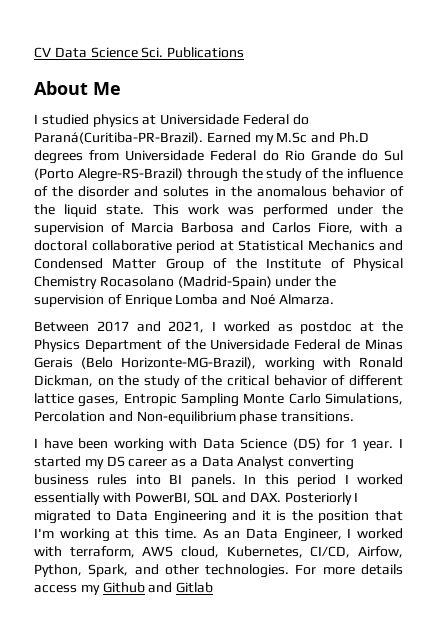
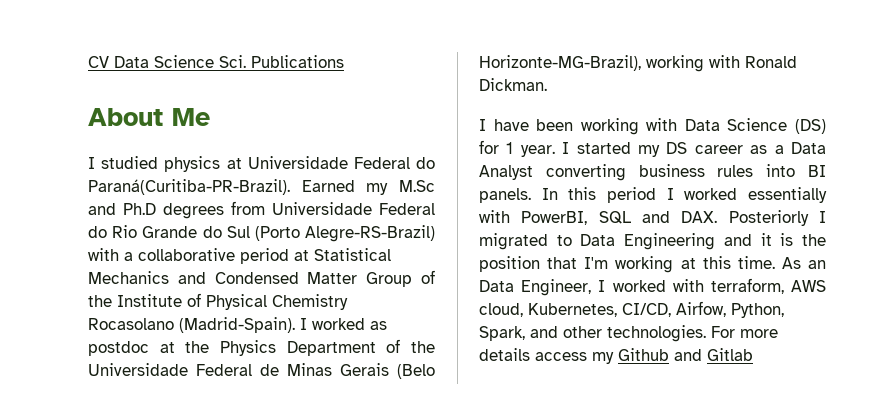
- Earned my M.Sc and Ph.D degrees from Universidade Federal do Rio Grande do Sul (Porto Alegre-RS-Brazil) through the study of the influence of the disorder and solutes in the anomalous behavior of the liquid state. This work was performed under the supervision of Marcia Barbosa and Carlos Fiore, with a doctoral collaborative period at Statistical Mechanics and Condensed Matter Group of the Institute of Physical Chemistry Rocasolano (Madrid-Spain) under the supervision of Enrique Lomba and Noé Almarza.
- Between 2017 and 2021, I worked as postdoc at the Physics Department of the Universidade Federal de Minas Gerais (Belo Horizonte-MG-Brazil), working with Ronald Dickman, on the study of the critical behavior of different lattice gases, Entropic Sampling Monte Carlo Simulations, Percolation and Non-equilibrium phase transitions.
+ Earned my M.Sc and Ph.D degrees from Universidade Federal do Rio Grande do Sul (Porto Alegre-RS-Brazil) with a collaborative period at Statistical Mechanics and Condensed Matter Group of the Institute of Physical Chemistry Rocasolano (Madrid-Spain). I worked as postdoc at the Physics Department of the Universidade Federal de Minas Gerais (Belo Horizonte-MG-Brazil), working with Ronald Dickman.

